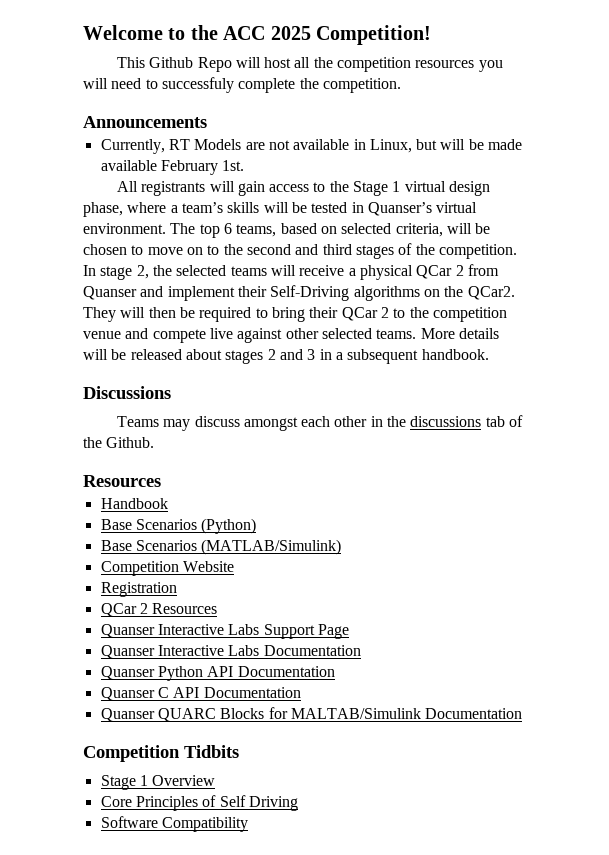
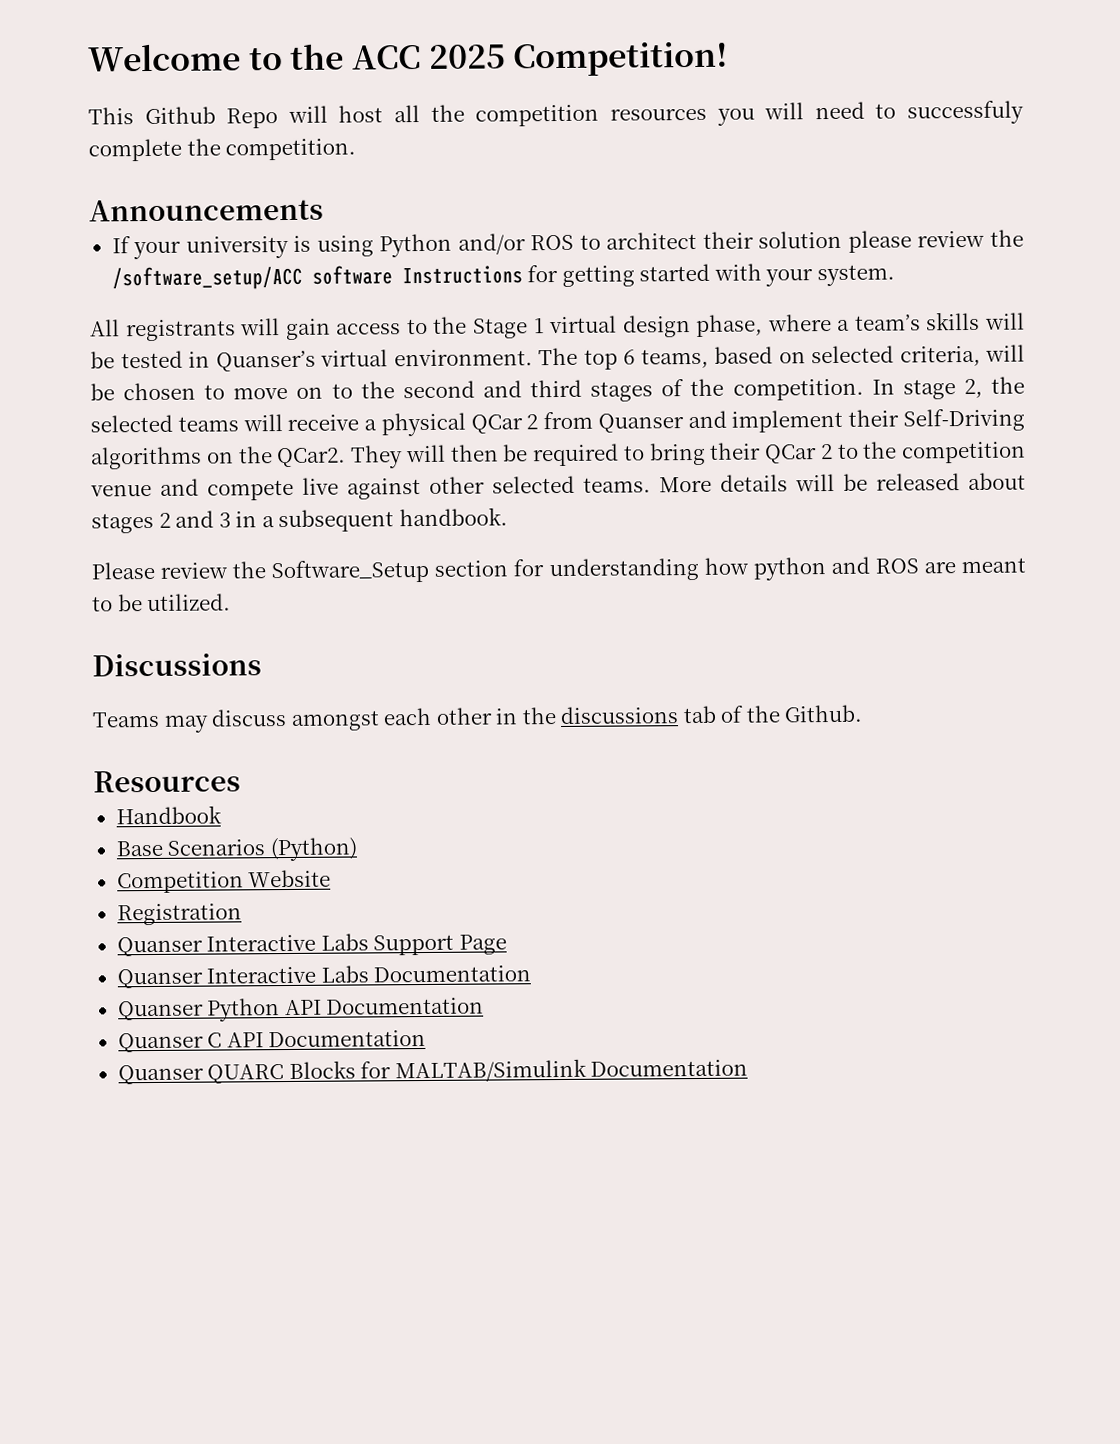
- Currently, RT Models are not available in Linux, but will be made available February 1st.
+ If your university is using Python and/or ROS to architect their solution please review the /software_setup/ACC software Instructions for getting started with your system.
+ Please review the Software_Setup section for understanding how python and ROS are meant to be utilized.
- Base Scenarios (MATLAB/Simulink)
- QCar 2 Resources
- Competition Tidbits
- Stage 1 Overview
- Core Principles of Self Driving
- Software Compatibility

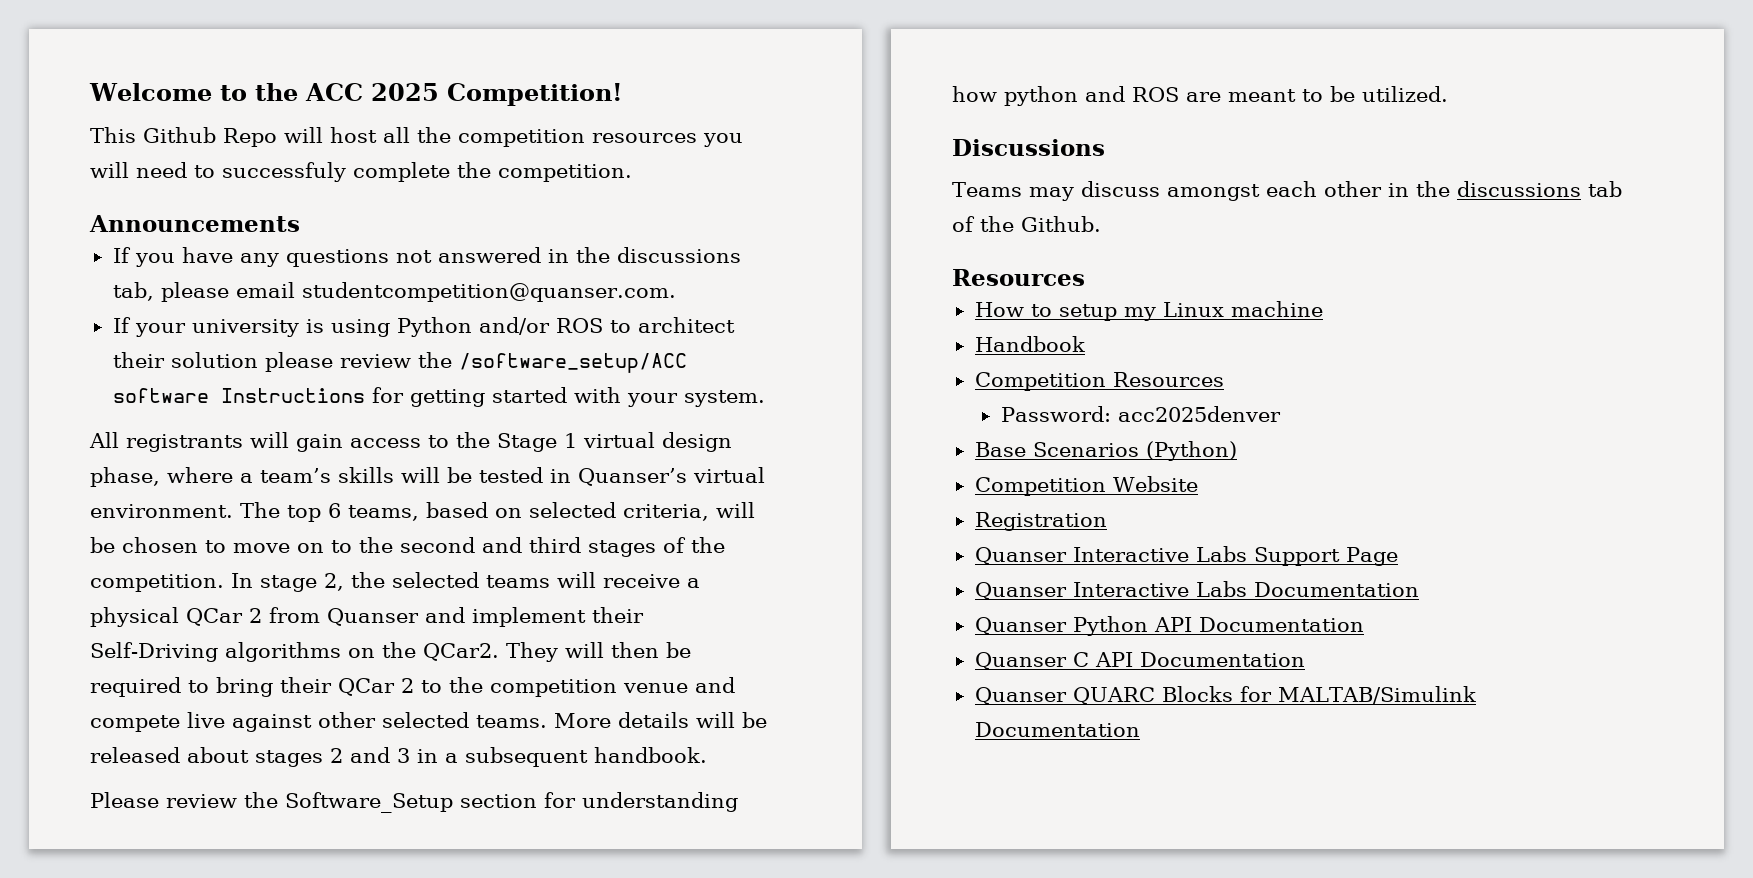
+ If you have any questions not answered in the discussions tab, please email studentcompetition@quanser.com.
+ How to setup my Linux machine
  Handbook
+ Competition Resources
+ Password: acc2025denver

